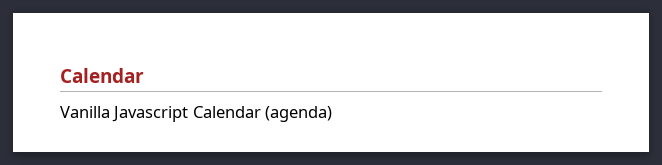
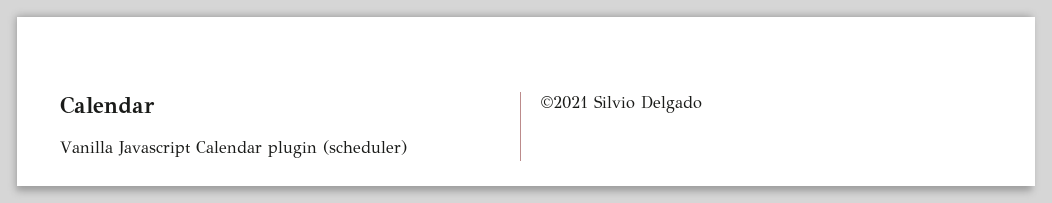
- Vanilla Javascript Calendar (agenda)
+ Vanilla Javascript Calendar plugin (scheduler)
+ ©2021 Silvio Delgado

